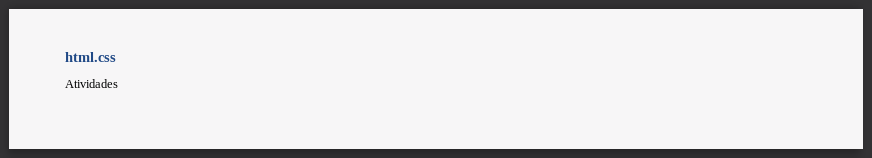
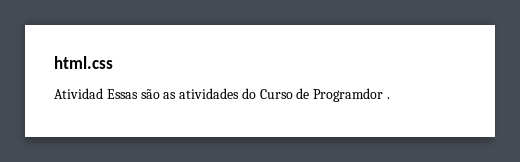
- Atividades
+ Atividad Essas são as atividades do Curso de Programdor .

